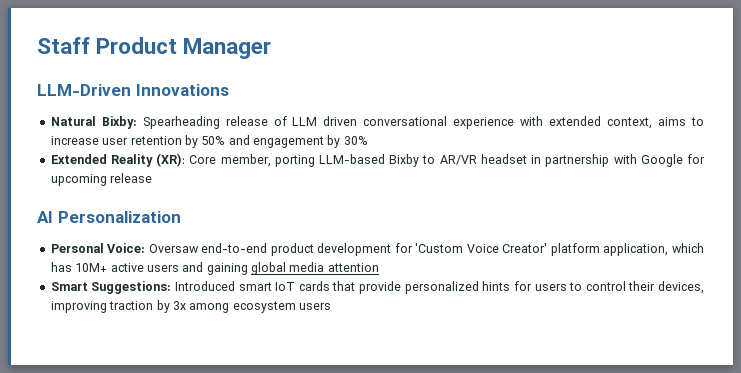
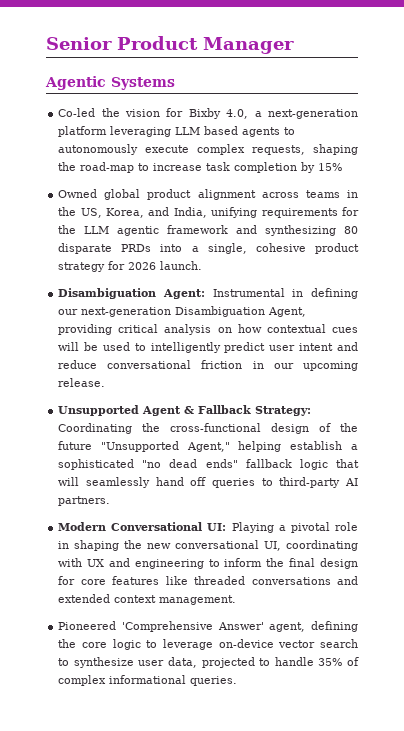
- Staff Product Manager
+ Senior Product Manager
- LLM-Driven Innovations
- Natural Bixby: Spearheading release of LLM driven conversational experience with extended context, aims to increase user retention by 50% and engagement by 30%
- Extended Reality (XR): Core member, porting LLM-based Bixby to AR/VR headset in partnership with Google for upcoming release
- AI Personalization
- Personal Voice: Oversaw end-to-end product development for 'Custom Voice Creator' platform application, which has 10M+ active users and gaining global media attention
- Smart Suggestions: Introduced smart IoT cards that provide personalized hints for users to control their devices, improving traction by 3x among ecosystem users
+ Agentic Systems
+ Co-led the vision for Bixby 4.0, a next-generation platform leveraging LLM based agents to autonomously execute complex requests, shaping the road-map to increase task completion by 15%
+ Owned global product alignment across teams in the US, Korea, and India, unifying requirements for the LLM agentic framework and synthesizing 80 disparate PRDs into a single, cohesive product strategy for 2026 launch.
+ Disambiguation Agent: Instrumental in defining our next-generation Disambiguation Agent, providing critical analysis on how contextual cues will be used to intelligently predict user intent and reduce conversational friction in our upcoming release.
+ Unsupported Agent & Fallback Strategy: Coordinating the cross-functional design of the future "Unsupported Agent," helping establish a sophisticated "no dead ends" fallback logic that will seamlessly hand off queries to third-party AI partners.
+ Modern Conversational UI: Playing a pivotal role in shaping the new conversational UI, coordinating with UX and engineering to inform the final design for core features like threaded conversations and extended context management.
+ Pioneered 'Comprehensive Answer' agent, defining the core logic to leverage on-device vector search to synthesize user data, projected to handle 35% of complex informational queries.

